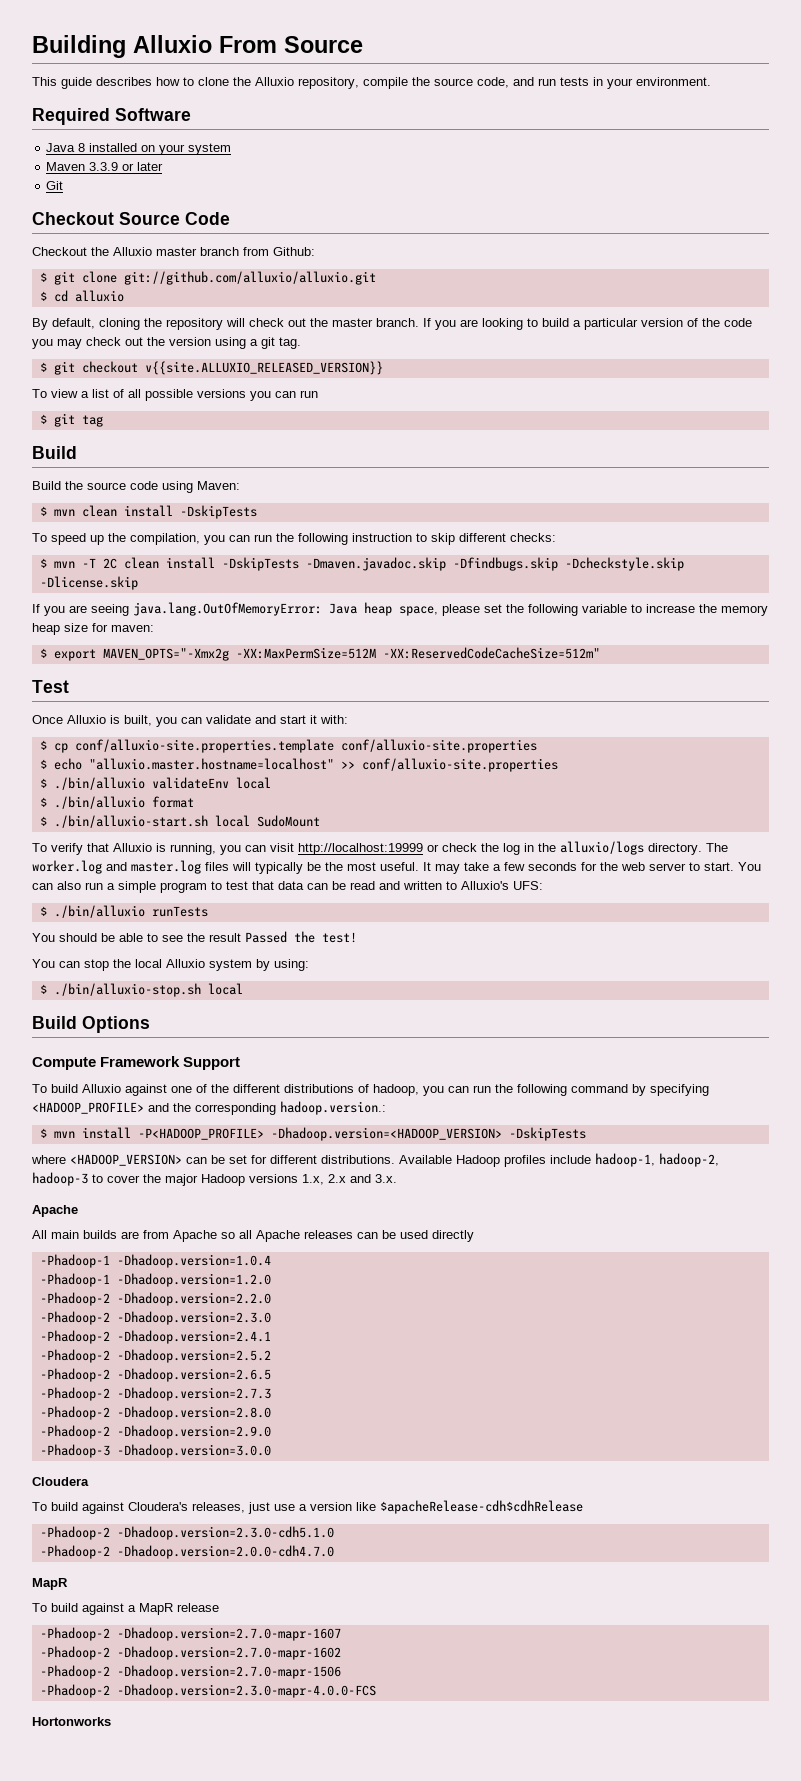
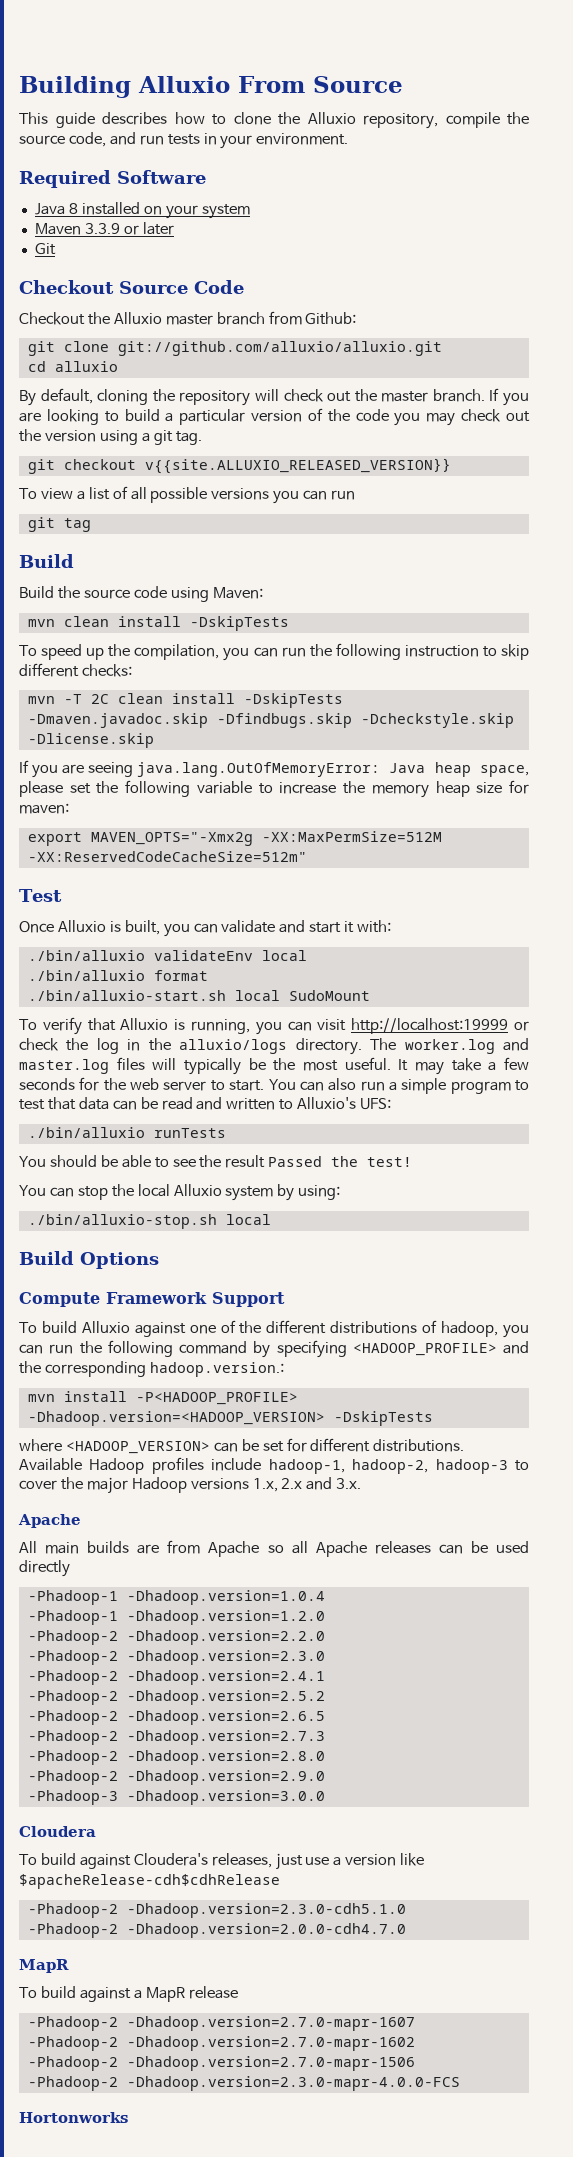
- $ git clone git://github.com/alluxio/alluxio.git
+ git clone git://github.com/alluxio/alluxio.git
- $ cd alluxio
+ cd alluxio
- $ git checkout v{{site.ALLUXIO_RELEASED_VERSION}}
+ git checkout v{{site.ALLUXIO_RELEASED_VERSION}}
- $ git tag
+ git tag
- $ mvn clean install -DskipTests
+ mvn clean install -DskipTests
- $ mvn -T 2C clean install -DskipTests -Dmaven.javadoc.skip -Dfindbugs.skip -Dcheckstyle.skip -Dlicense.skip
+ mvn -T 2C clean install -DskipTests -Dmaven.javadoc.skip -Dfindbugs.skip -Dcheckstyle.skip -Dlicense.skip
- $ export MAVEN_OPTS="-Xmx2g -XX:MaxPermSize=512M -XX:ReservedCodeCacheSize=512m"
+ export MAVEN_OPTS="-Xmx2g -XX:MaxPermSize=512M -XX:ReservedCodeCacheSize=512m"
- $ cp conf/alluxio-site.properties.template conf/alluxio-site.properties
- $ echo "alluxio.master.hostname=localhost" >> conf/alluxio-site.properties
- $ ./bin/alluxio validateEnv local
+ ./bin/alluxio validateEnv local
- $ ./bin/alluxio format
+ ./bin/alluxio format
- $ ./bin/alluxio-start.sh local SudoMount
+ ./bin/alluxio-start.sh local SudoMount
- $ ./bin/alluxio runTests
+ ./bin/alluxio runTests
- $ ./bin/alluxio-stop.sh local
+ ./bin/alluxio-stop.sh local
- $ mvn install -P<HADOOP_PROFILE> -Dhadoop.version=<HADOOP_VERSION> -DskipTests
+ mvn install -P<HADOOP_PROFILE> -Dhadoop.version=<HADOOP_VERSION> -DskipTests

